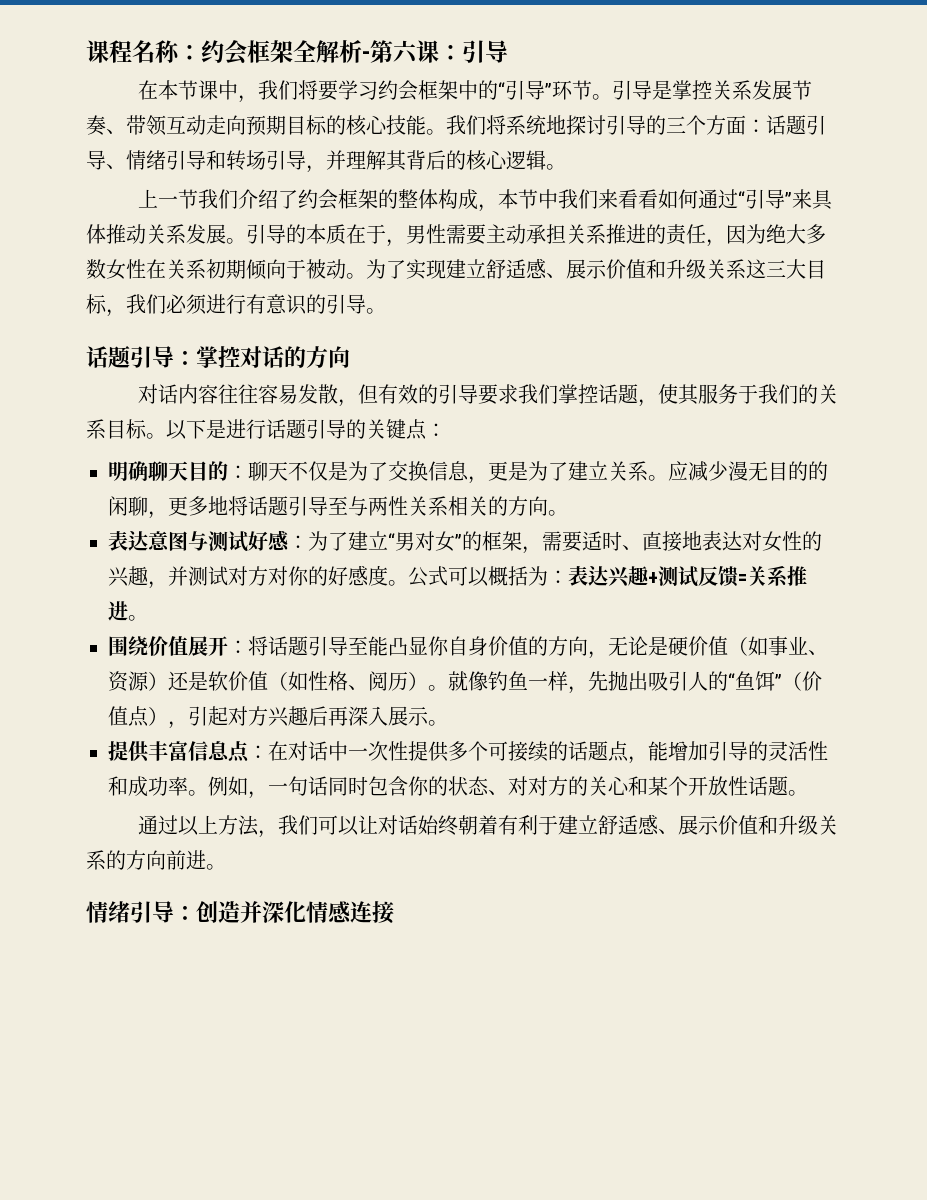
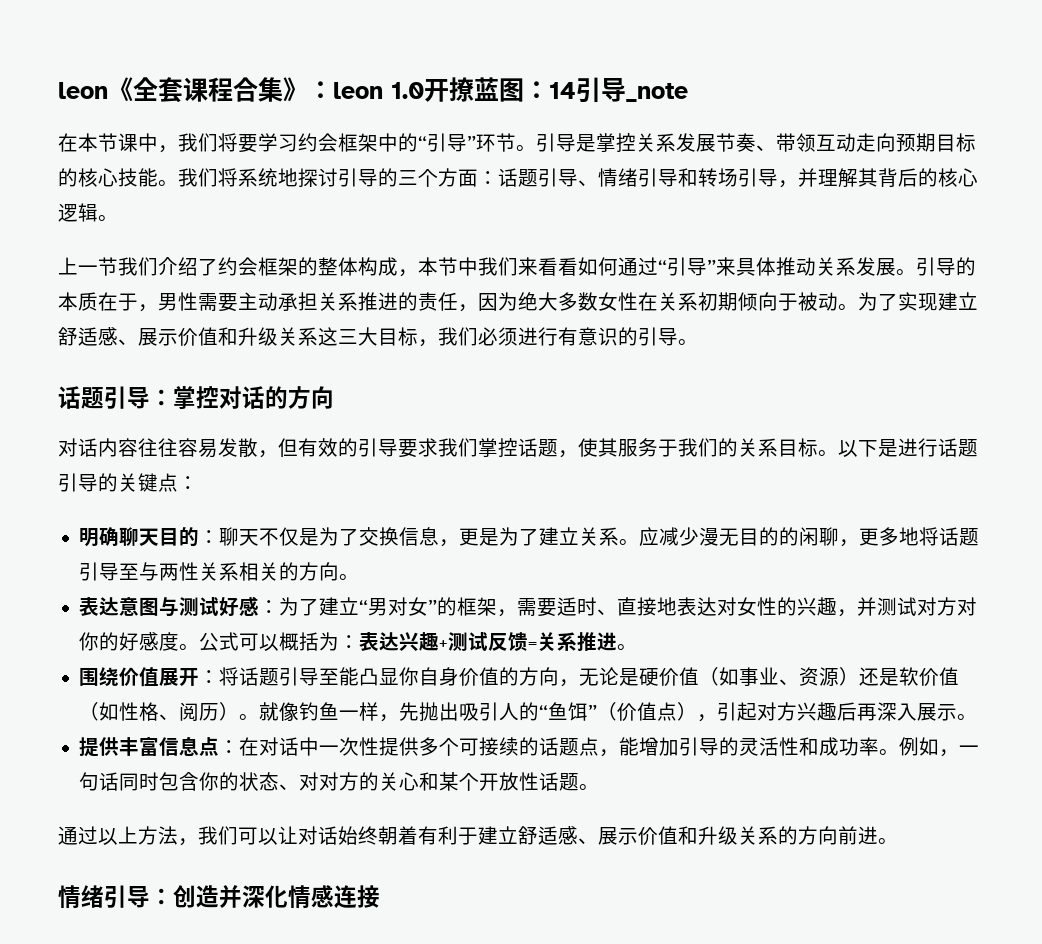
- 课程名称：约会框架全解析-第六课：引导
+ leon《全套课程合集》：leon 1.0开撩蓝图：14引导_note

